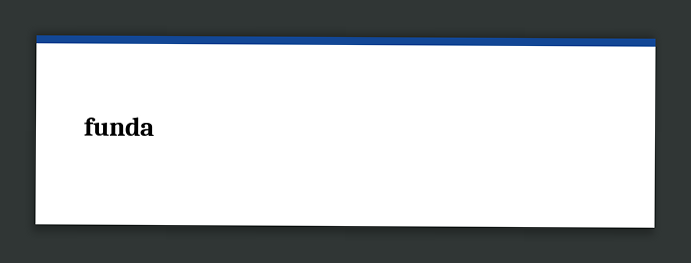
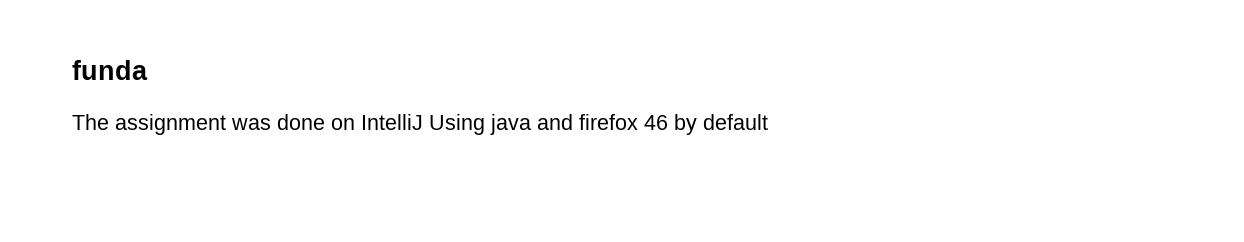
+ The assignment was done on IntelliJ Using java and firefox 46 by default

